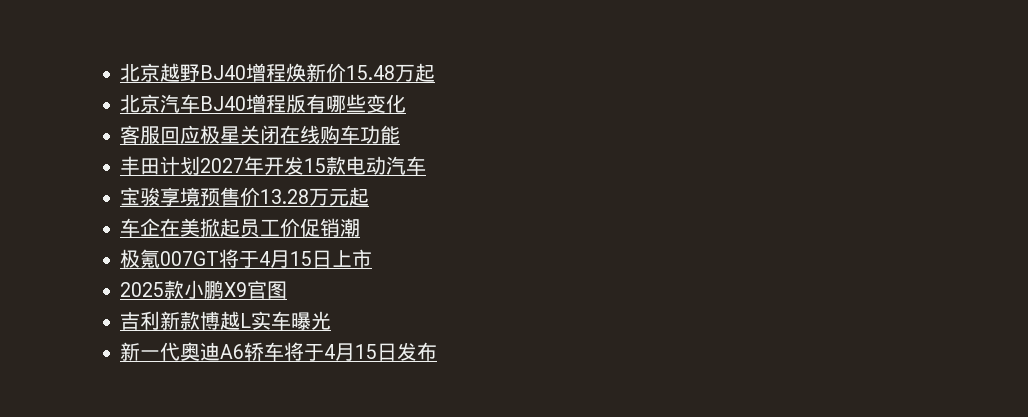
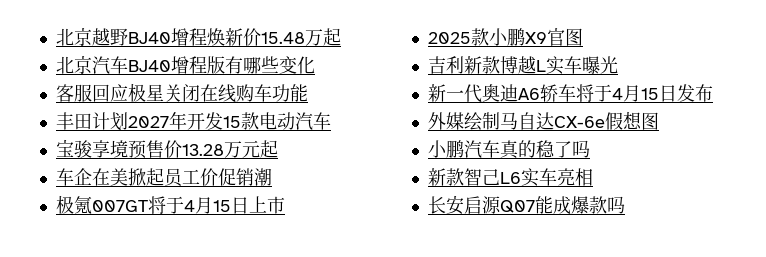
+ 外媒绘制马自达CX-6e假想图
+ 小鹏汽车真的稳了吗
+ 新款智己L6实车亮相
+ 长安启源Q07能成爆款吗

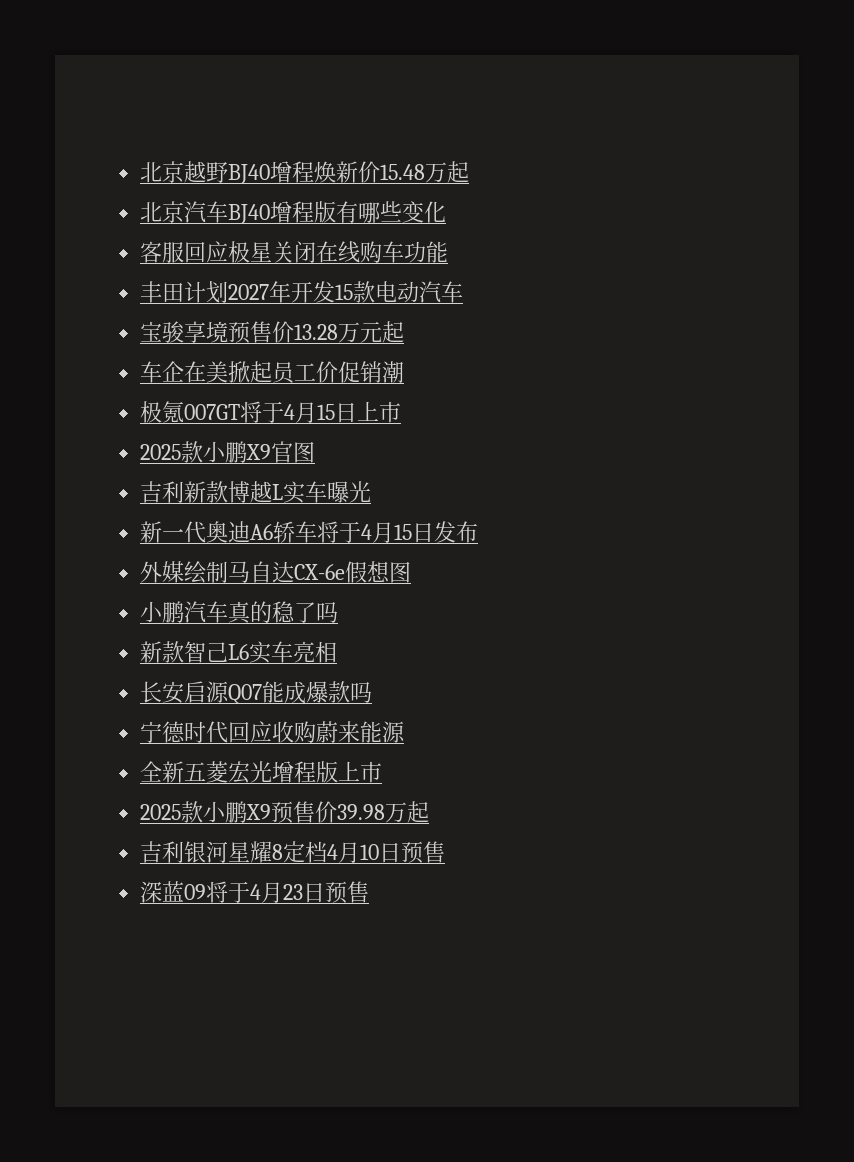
+ 宁德时代回应收购蔚来能源
+ 全新五菱宏光增程版上市
+ 2025款小鹏X9预售价39.98万起
+ 吉利银河星耀8定档4月10日预售
+ 深蓝09将于4月23日预售

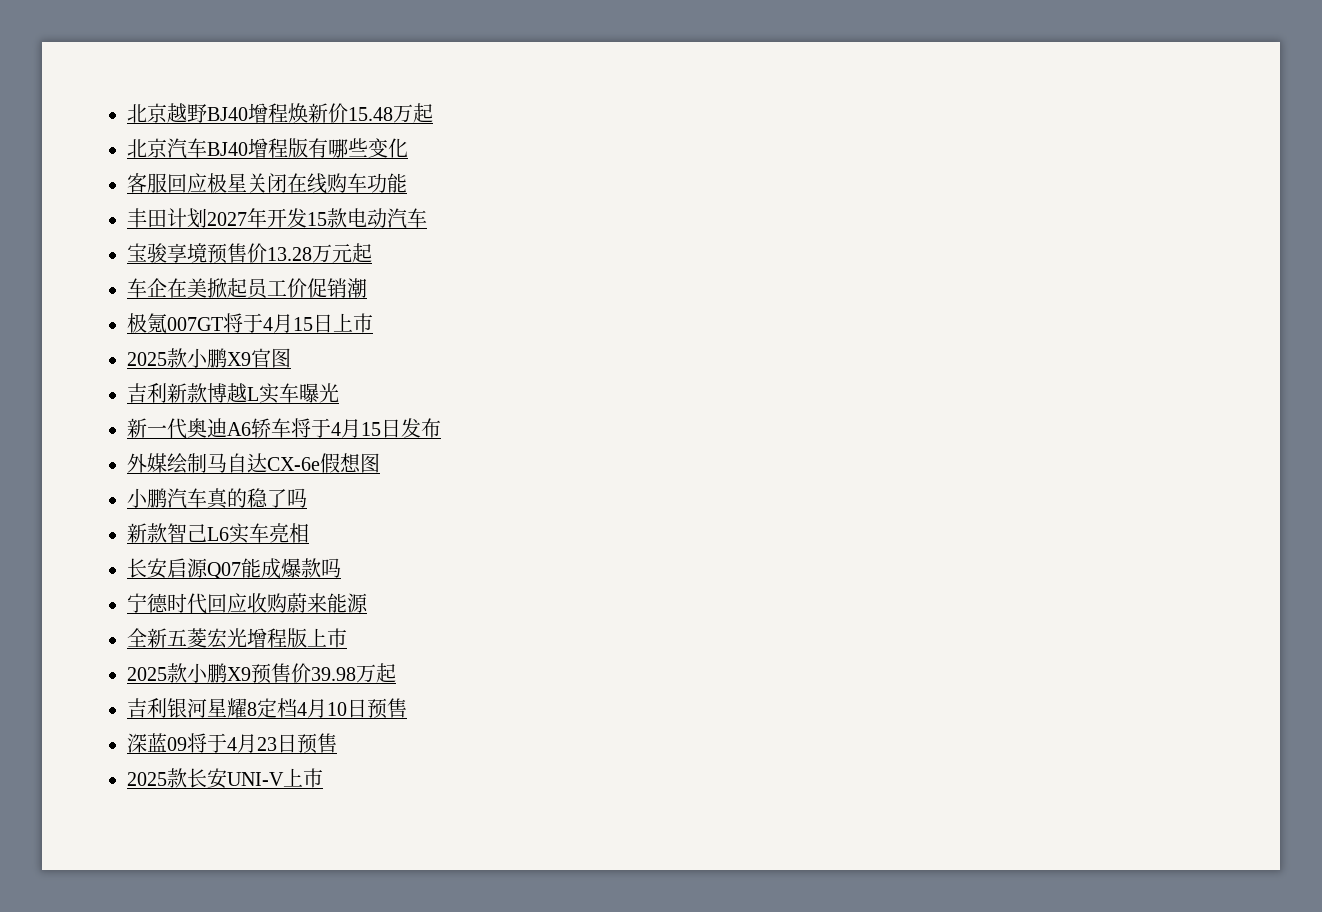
+ 2025款长安UNI-V上市

